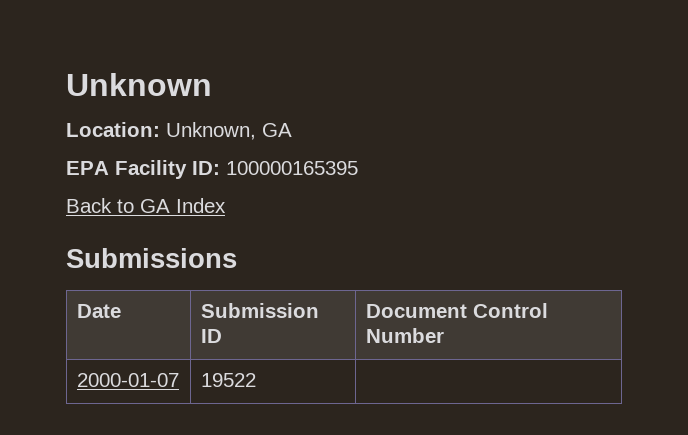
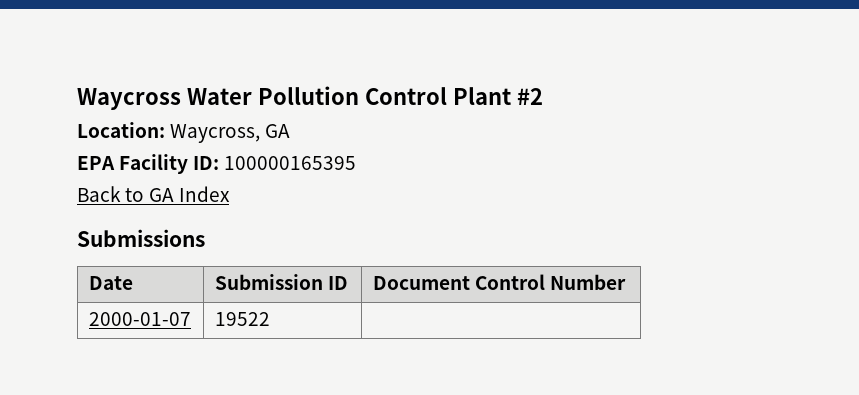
- Unknown
+ Waycross Water Pollution Control Plant #2
- Location: Unknown, GA
+ Location: Waycross, GA

